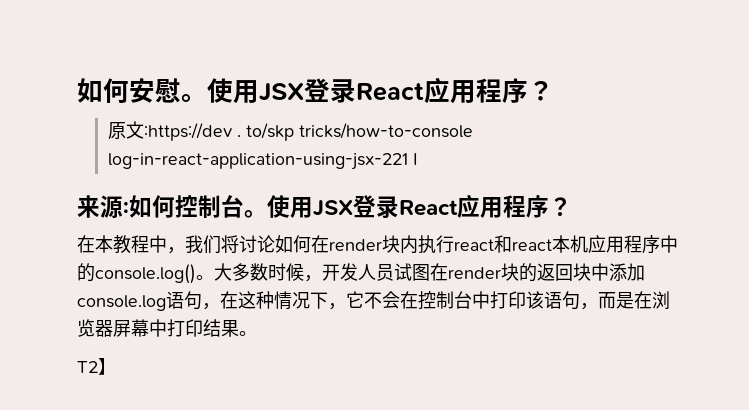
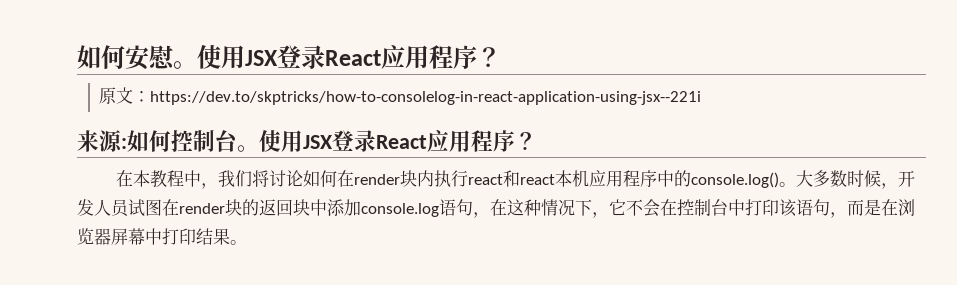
- 原文:https://dev . to/skp tricks/how-to-console log-in-react-application-using-jsx-221 I
+ 原文：https://dev.to/skptricks/how-to-consolelog-in-react-application-using-jsx--221i
- T2】

